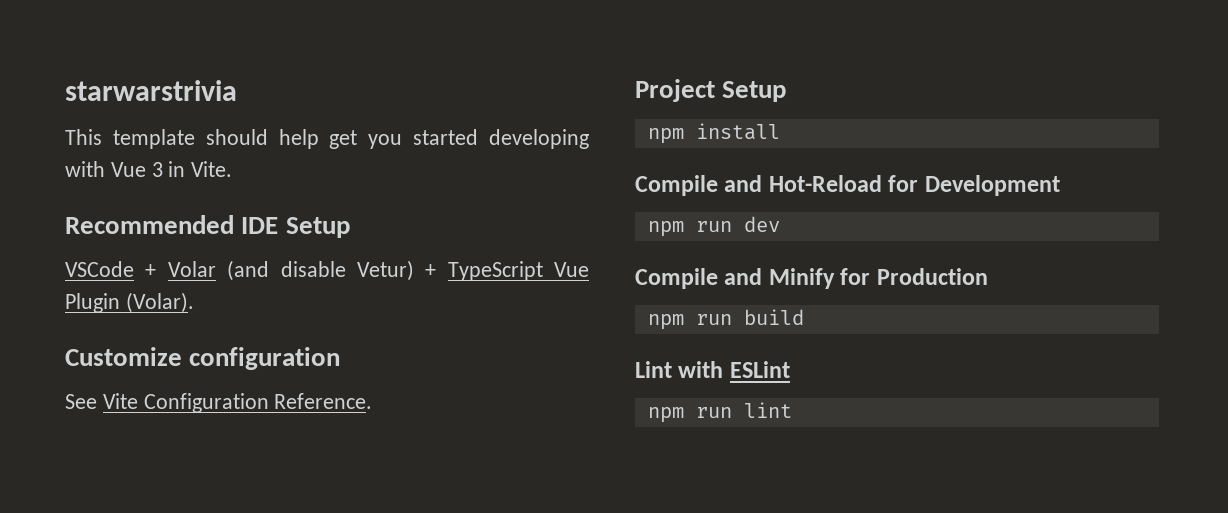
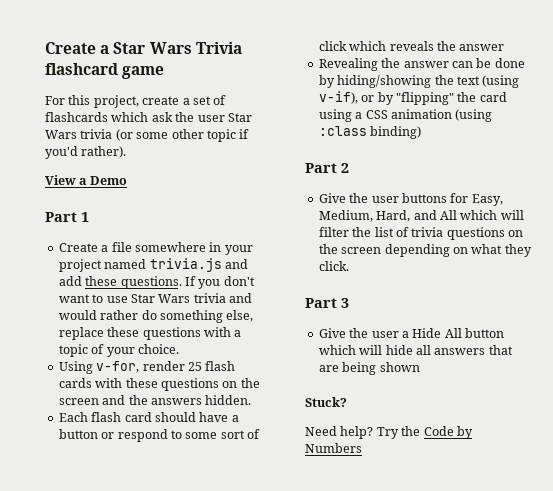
- starwarstrivia
- This template should help get you started developing with Vue 3 in Vite.
- Recommended IDE Setup
- VSCode + Volar (and disable Vetur) + TypeScript Vue Plugin (Volar).
- Customize configuration
- See Vite Configuration Reference.
- Project Setup
- npm install
- Compile and Hot-Reload for Development
- npm run dev
- Compile and Minify for Production
- npm run build
- Lint with ESLint
- npm run lint
+ Create a Star Wars Trivia flashcard game
+ For this project, create a set of flashcards which ask the user Star Wars trivia (or some other topic if you'd rather).
+ View a Demo
+ Part 1
+ Create a file somewhere in your project named trivia.js and add these questions. If you don't want to use Star Wars trivia and would rather do something else, replace these questions with a topic of your choice.
+ Using v-for, render 25 flash cards with these questions on the screen and the answers hidden.
+ Each flash card should have a button or respond to some sort of click which reveals the answer
+ Revealing the answer can be done by hiding/showing the text (using v-if), or by "flipping" the card using a CSS animation (using :class binding)
+ Part 2
+ Give the user buttons for Easy, Medium, Hard, and All which will filter the list of trivia questions on the screen depending on what they click.
+ Part 3
+ Give the user a Hide All button which will hide all answers that are being shown
+ Stuck?
+ Need help? Try the Code by Numbers

